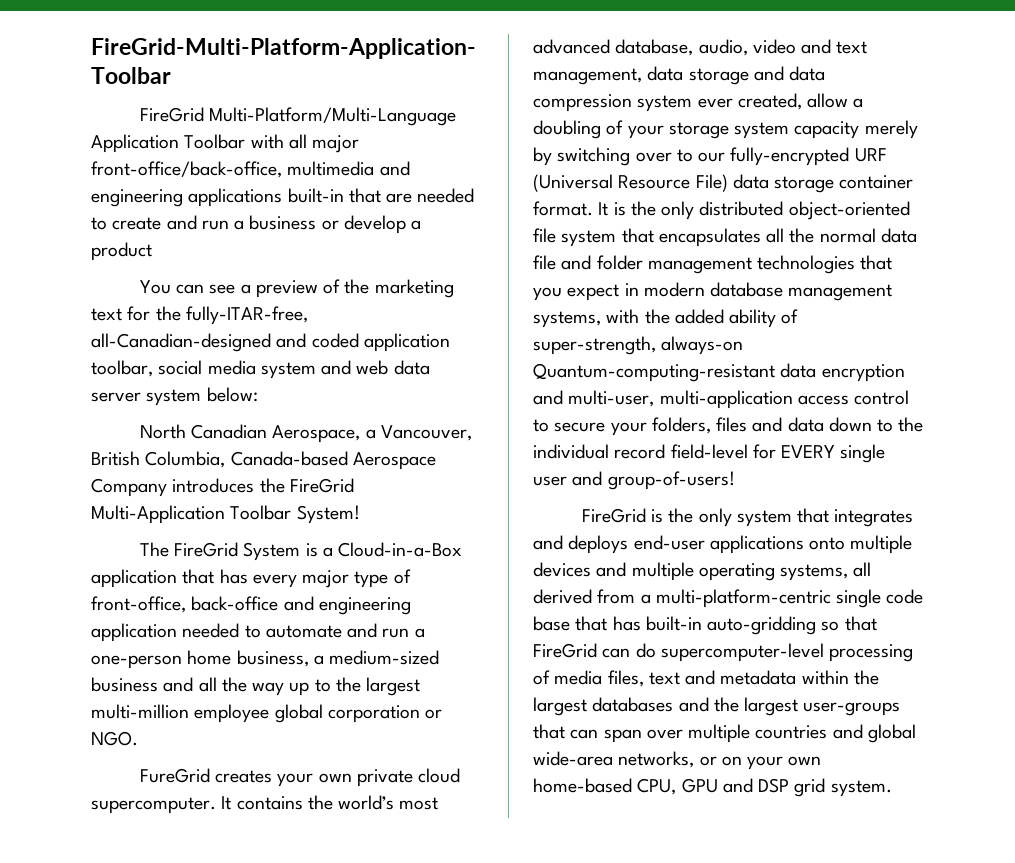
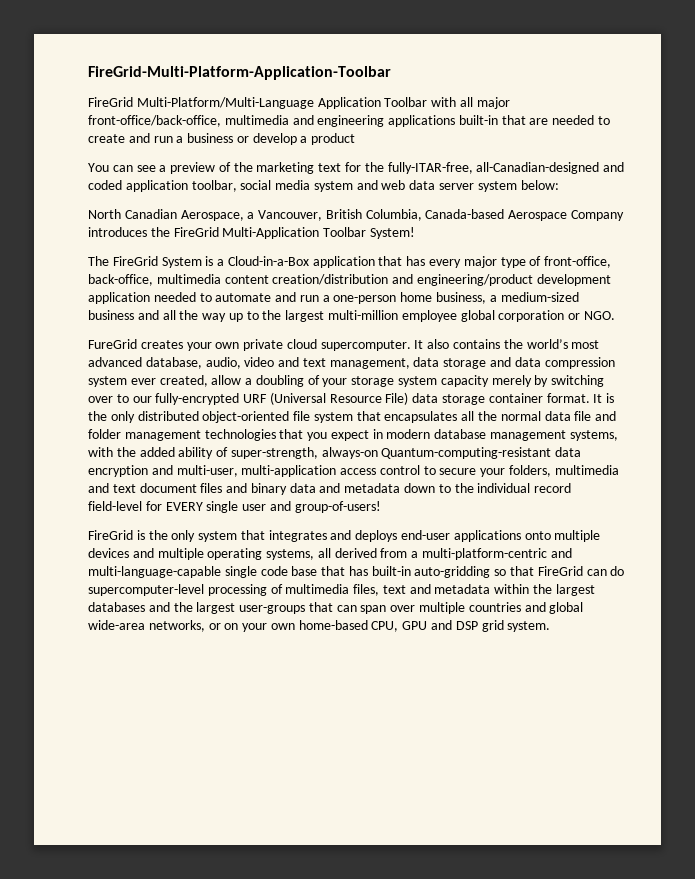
- The FireGrid System is a Cloud-in-a-Box application that has every major type of front-office, back-office and engineering application needed to automate and run a one-person home business, a medium-sized business and all the way up to the largest multi-million employee global corporation or NGO.
+ The FireGrid System is a Cloud-in-a-Box application that has every major type of front-office, back-office, multimedia content creation/distribution and engineering/product development application needed to automate and run a one-person home business, a medium-sized business and all the way up to the largest multi-million employee global corporation or NGO.
- It contains the world’s most advanced database, audio, video and text management, data storage and data compression system ever created, allow a doubling of your storage system capacity merely by switching over to our fully-encrypted URF (Universal Resource File) data storage container format.
+ It also contains the world’s most advanced database, audio, video and text management, data storage and data compression system ever created, allow a doubling of your storage system capacity merely by switching over to our fully-encrypted URF (Universal Resource File) data storage container format.
- It is the only distributed object-oriented file system that encapsulates all the normal data file and folder management technologies that you expect in modern database management systems, with the added ability of super-strength, always-on Quantum-computing-resistant data encryption and multi-user, multi-application access control to secure your folders, files and data down to the individual record field-level for EVERY single user and group-of-users!
+ It is the only distributed object-oriented file system that encapsulates all the normal data file and folder management technologies that you expect in modern database management systems, with the added ability of super-strength, always-on Quantum-computing-resistant data encryption and multi-user, multi-application access control to secure your folders, multimedia and text document files and binary data and metadata down to the individual record field-level for EVERY single user and group-of-users!
- FireGrid is the only system that integrates and deploys end-user applications onto multiple devices and multiple operating systems, all derived from a multi-platform-centric single code base that has built-in auto-gridding so that FireGrid can do supercomputer-level processing of media files, text and metadata within the largest databases and the largest user-groups that can span over multiple countries and global wide-area networks, or on your own home-based CPU, GPU and DSP grid system.
+ FireGrid is the only system that integrates and deploys end-user applications onto multiple devices and multiple operating systems, all derived from a multi-platform-centric and multi-language-capable single code base that has built-in auto-gridding so that FireGrid can do supercomputer-level processing of multimedia files, text and metadata within the largest databases and the largest user-groups that can span over multiple countries and global wide-area networks, or on your own home-based CPU, GPU and DSP grid system.

